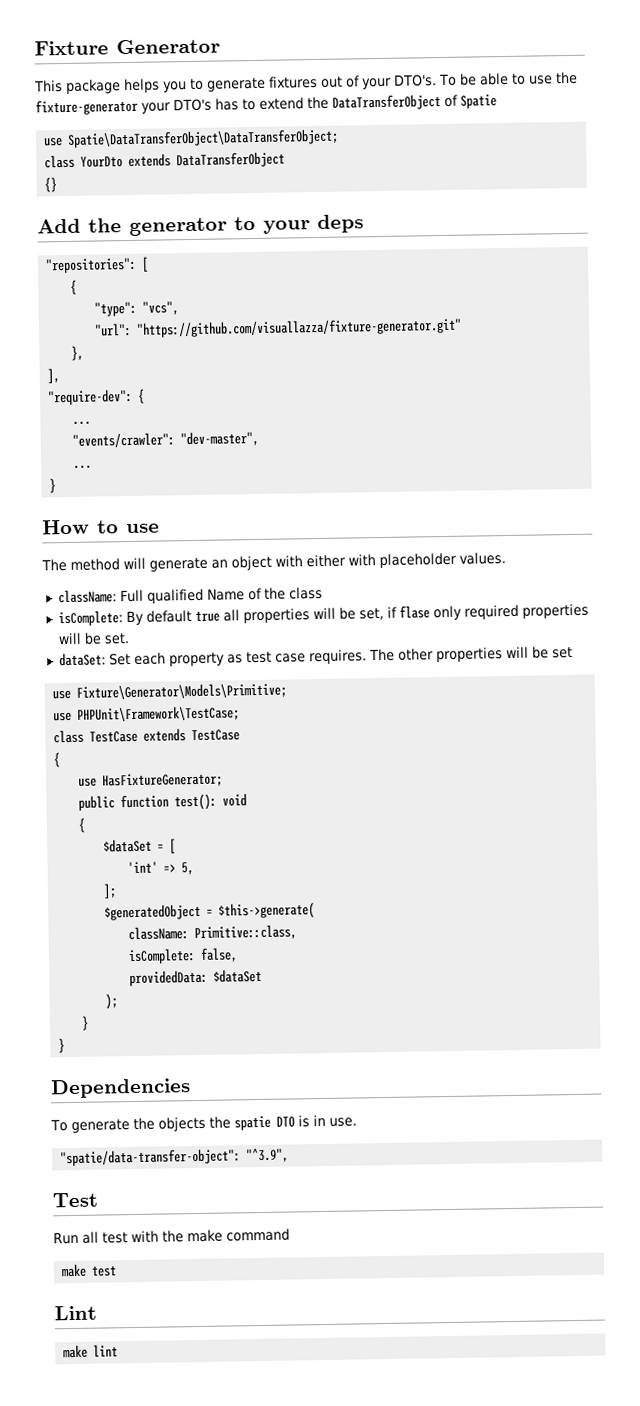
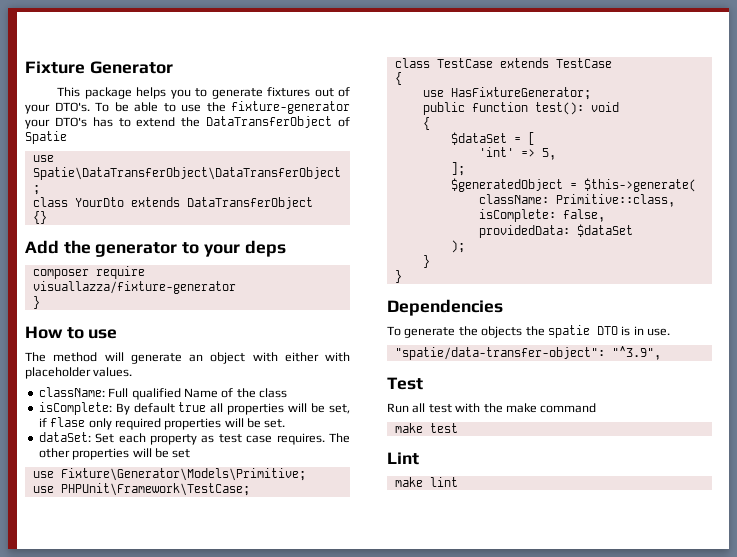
- "repositories": [
- {
- "type": "vcs",
- "url": "https://github.com/visuallazza/fixture-generator.git"
- },
- ],
- "require-dev": {
- ...
- "events/crawler": "dev-master",
- ...
+ composer require visuallazza/fixture-generator

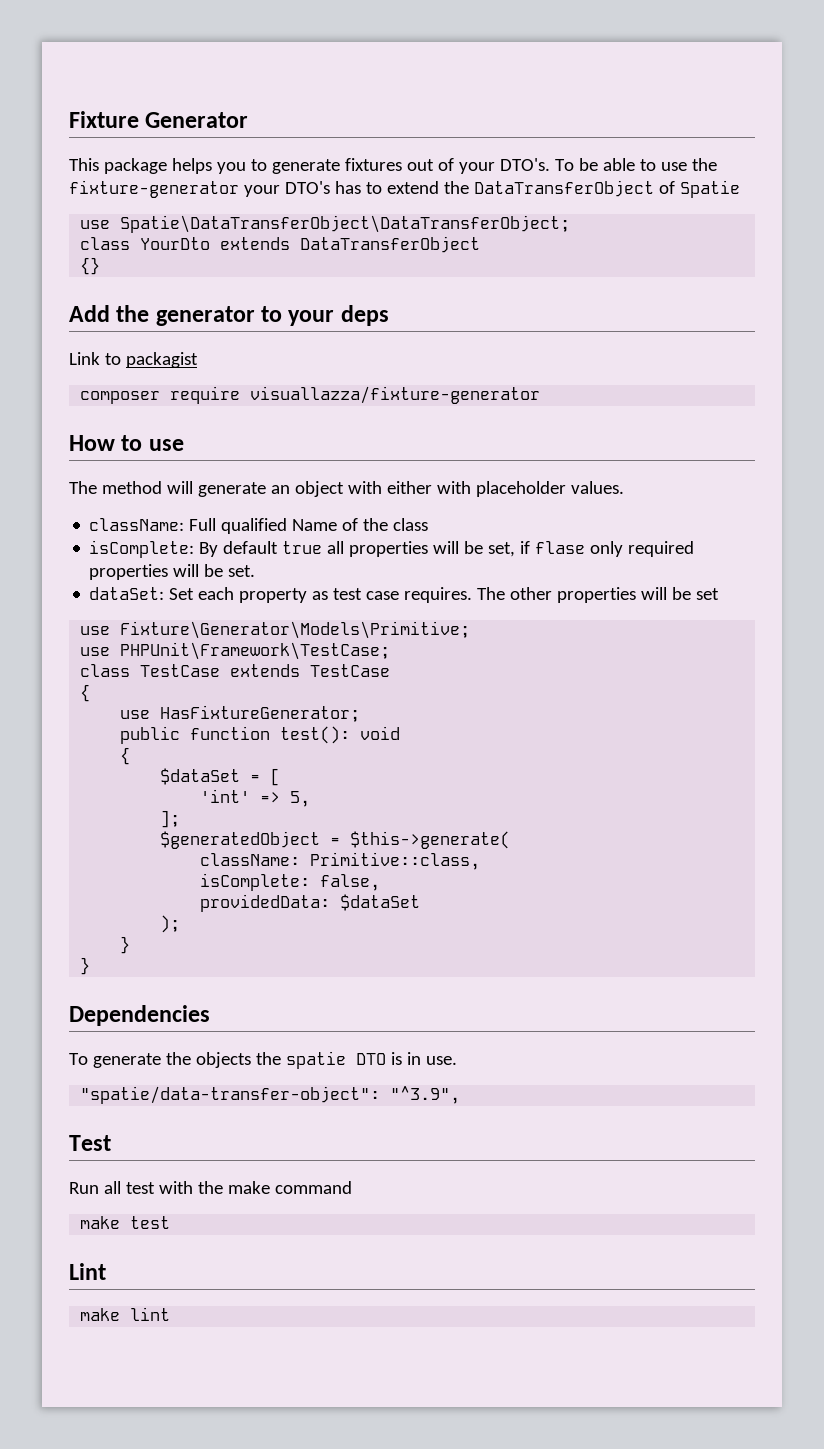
+ Link to packagist
  composer require visuallazza/fixture-generator
- }

